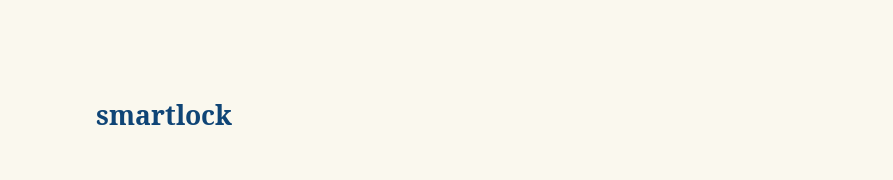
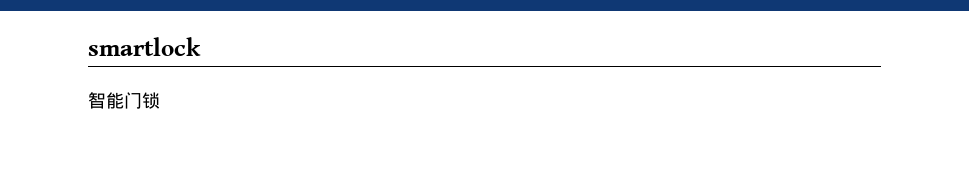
+ 智能门锁

